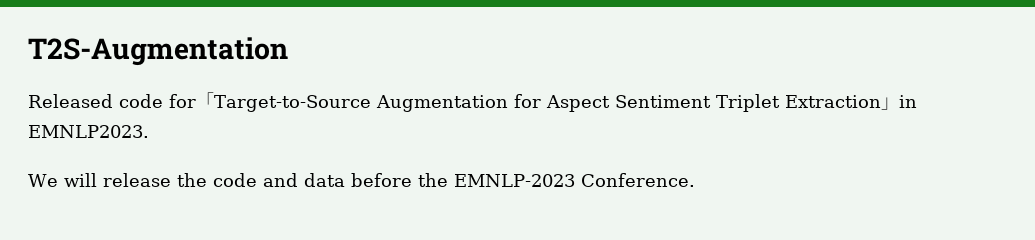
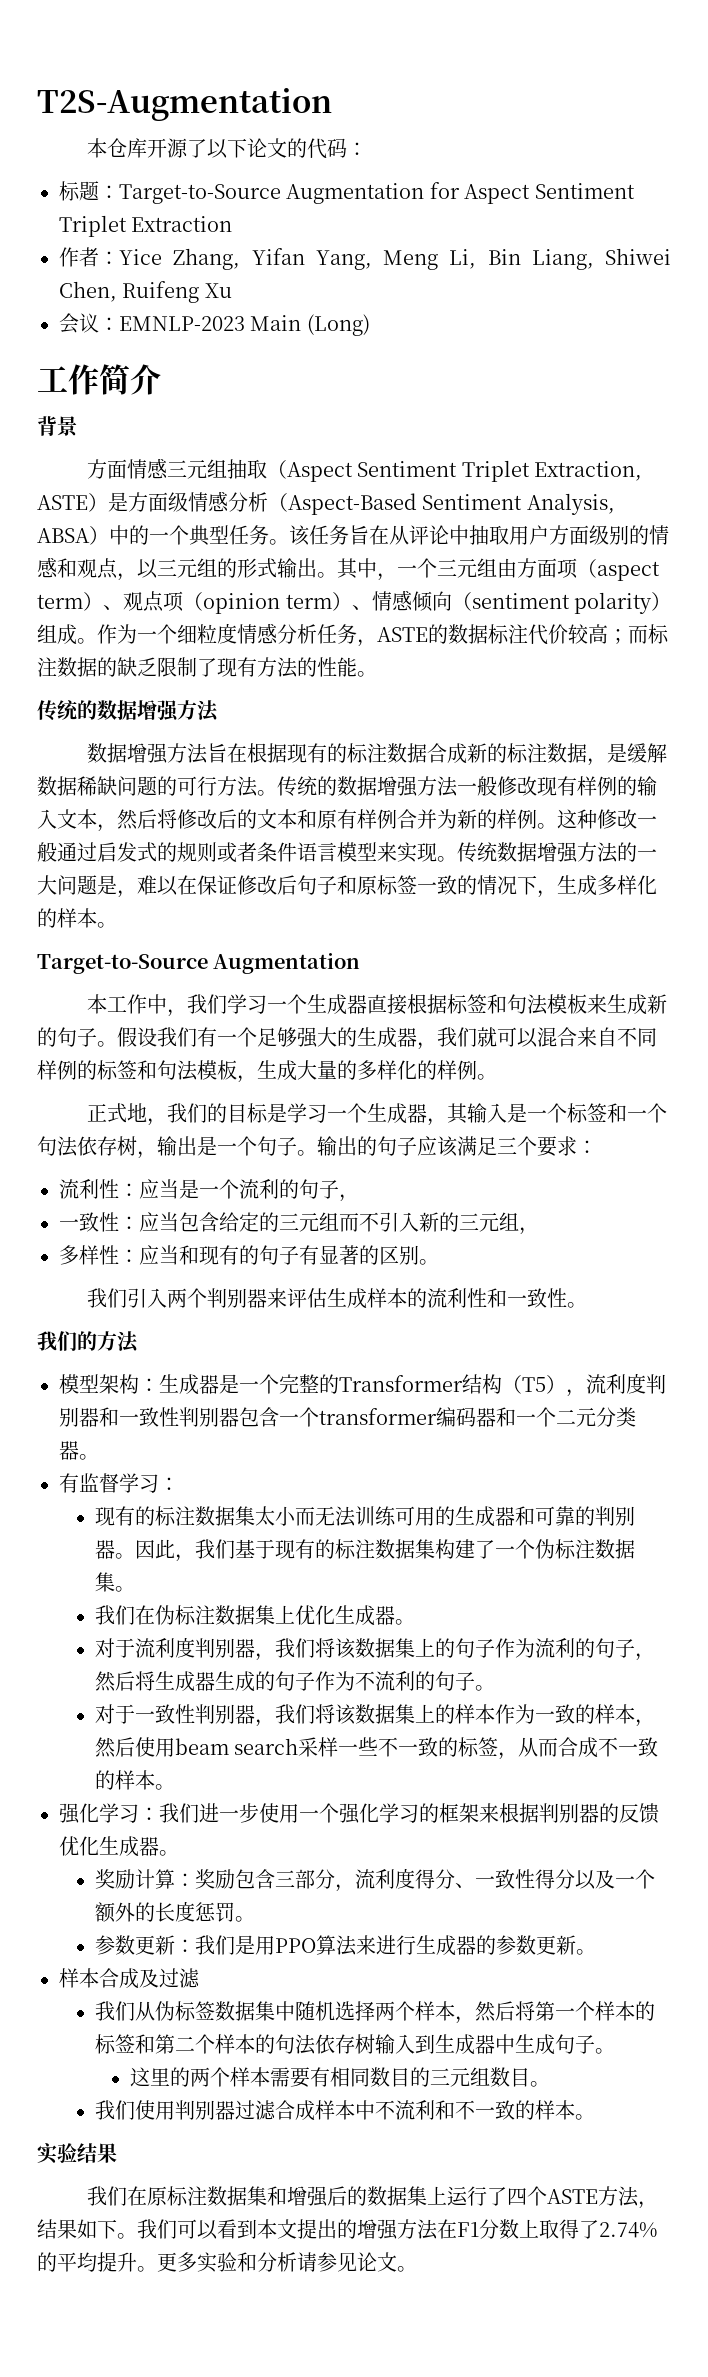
- Released code for「Target-to-Source Augmentation for Aspect Sentiment Triplet Extraction」in EMNLP2023.
- We will release the code and data before the EMNLP-2023 Conference.
+ 本仓库开源了以下论文的代码：
+ 标题：Target-to-Source Augmentation for Aspect Sentiment Triplet Extraction
+ 作者：Yice Zhang, Yifan Yang, Meng Li, Bin Liang, Shiwei Chen, Ruifeng Xu
+ 会议：EMNLP-2023 Main (Long)
+ 工作简介
+ 背景
+ 方面情感三元组抽取（Aspect Sentiment Triplet Extraction, ASTE）是方面级情感分析（Aspect-Based Sentiment Analysis, ABSA）中的一个典型任务。该任务旨在从评论中抽取用户方面级别的情感和观点，以三元组的形式输出。其中，一个三元组由方面项（aspect term）、观点项（opinion term）、情感倾向（sentiment polarity）组成。作为一个细粒度情感分析任务，ASTE的数据标注代价较高；而标注数据的缺乏限制了现有方法的性能。
+ 传统的数据增强方法
+ 数据增强方法旨在根据现有的标注数据合成新的标注数据，是缓解数据稀缺问题的可行方法。传统的数据增强方法一般修改现有样例的输入文本，然后将修改后的文本和原有样例合并为新的样例。这种修改一般通过启发式的规则或者条件语言模型来实现。传统数据增强方法的一大问题是，难以在保证修改后句子和原标签一致的情况下，生成多样化的样本。
+ Target-to-Source Augmentation
+ 本工作中，我们学习一个生成器直接根据标签和句法模板来生成新的句子。假设我们有一个足够强大的生成器，我们就可以混合来自不同样例的标签和句法模板，生成大量的多样化的样例。
+ 正式地，我们的目标是学习一个生成器，其输入是一个标签和一个句法依存树，输出是一个句子。输出的句子应该满足三个要求：
+ 流利性：应当是一个流利的句子，
+ 一致性：应当包含给定的三元组而不引入新的三元组，
+ 多样性：应当和现有的句子有显著的区别。
+ 我们引入两个判别器来评估生成样本的流利性和一致性。
+ 我们的方法
+ 模型架构：生成器是一个完整的Transformer结构（T5），流利度判别器和一致性判别器包含一个transformer编码器和一个二元分类器。
+ 有监督学习：
+ 现有的标注数据集太小而无法训练可用的生成器和可靠的判别器。因此，我们基于现有的标注数据集构建了一个伪标注数据集。
+ 我们在伪标注数据集上优化生成器。
+ 对于流利度判别器，我们将该数据集上的句子作为流利的句子，然后将生成器生成的句子作为不流利的句子。
+ 对于一致性判别器，我们将该数据集上的样本作为一致的样本，然后使用beam search采样一些不一致的标签，从而合成不一致的样本。
+ 强化学习：我们进一步使用一个强化学习的框架来根据判别器的反馈优化生成器。
+ 奖励计算：奖励包含三部分，流利度得分、一致性得分以及一个额外的长度惩罚。
+ 参数更新：我们是用PPO算法来进行生成器的参数更新。
+ 样本合成及过滤
+ 我们从伪标签数据集中随机选择两个样本，然后将第一个样本的标签和第二个样本的句法依存树输入到生成器中生成句子。
+ 这里的两个样本需要有相同数目的三元组数目。
+ 我们使用判别器过滤合成样本中不流利和不一致的样本。
+ 实验结果
+ 我们在原标注数据集和增强后的数据集上运行了四个ASTE方法，结果如下。我们可以看到本文提出的增强方法在F1分数上取得了2.74%的平均提升。更多实验和分析请参见论文。

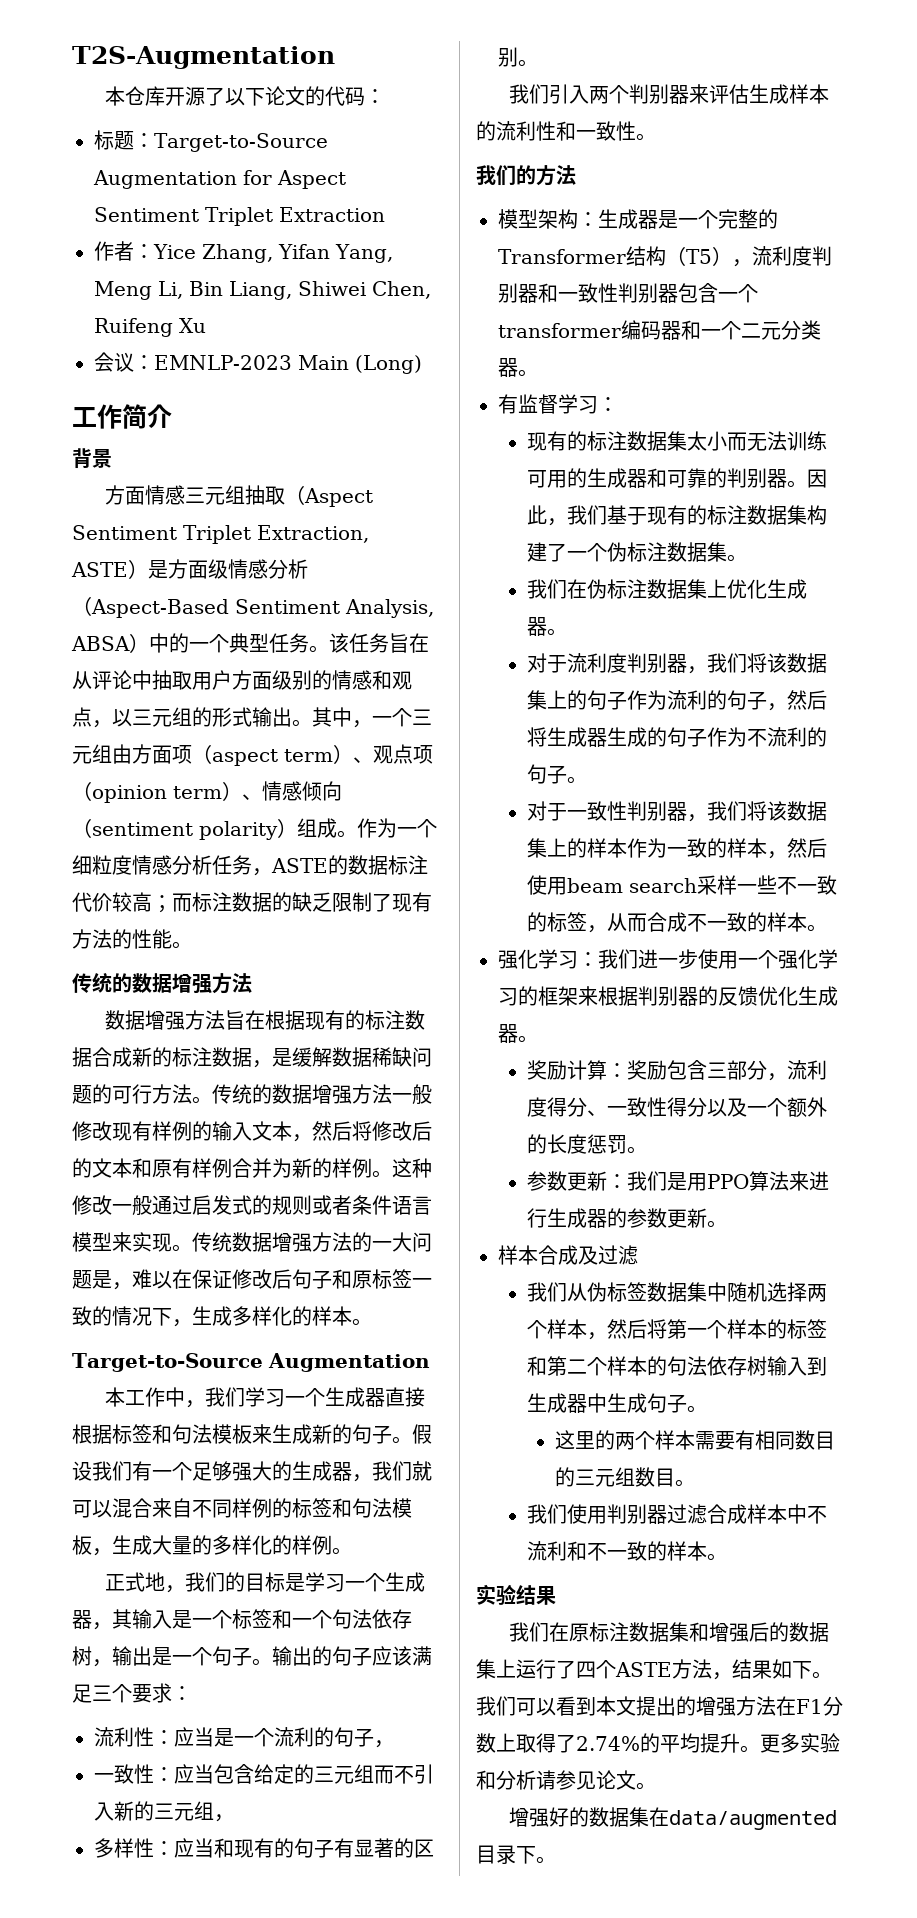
+ 增强好的数据集在data/augmented目录下。

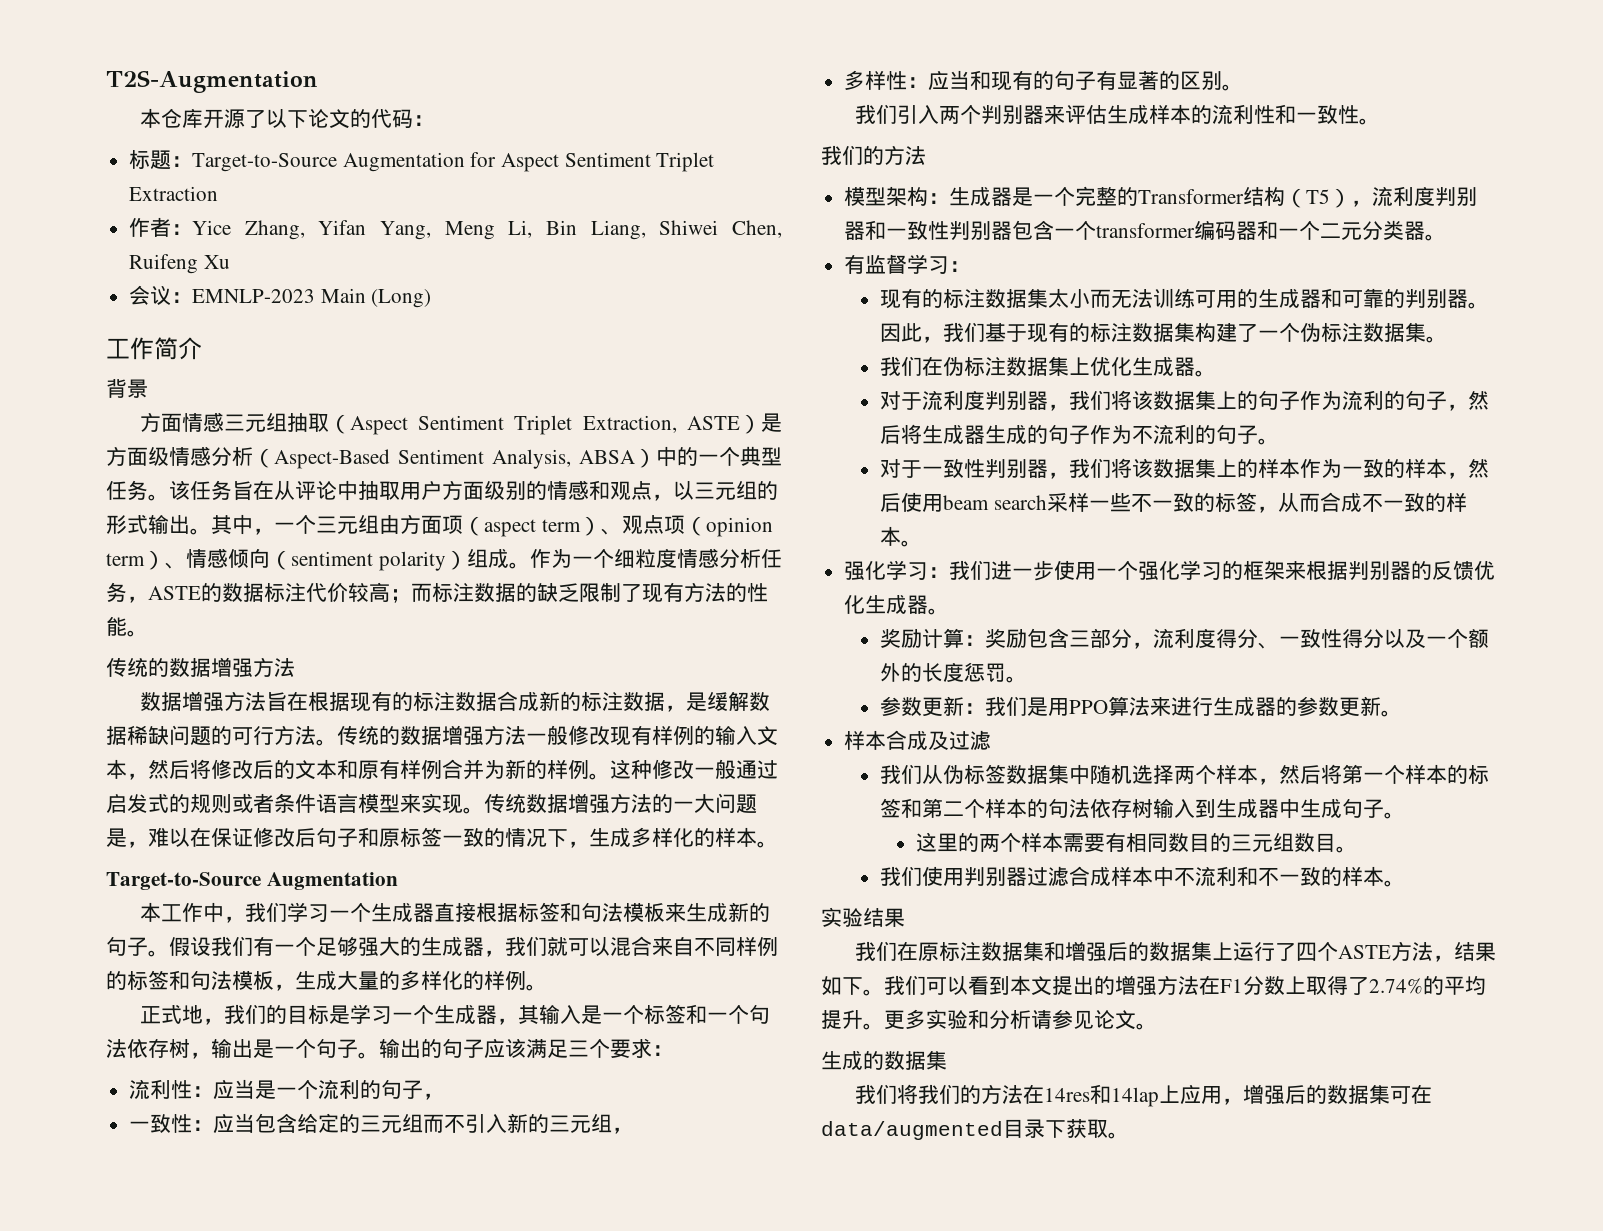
- 增强好的数据集在data/augmented目录下。
+ 生成的数据集
+ 我们将我们的方法在14res和14lap上应用，增强后的数据集可在data/augmented目录下获取。

